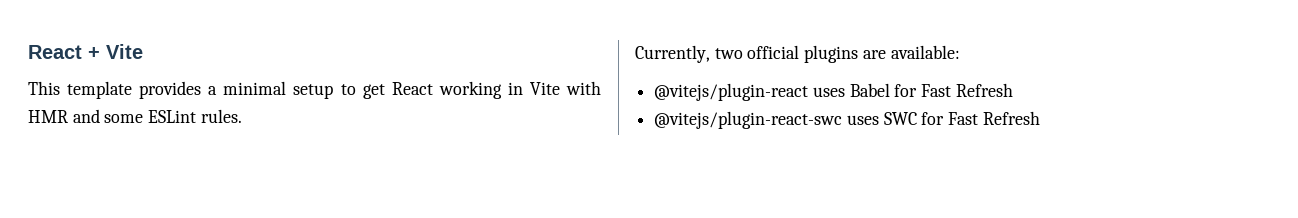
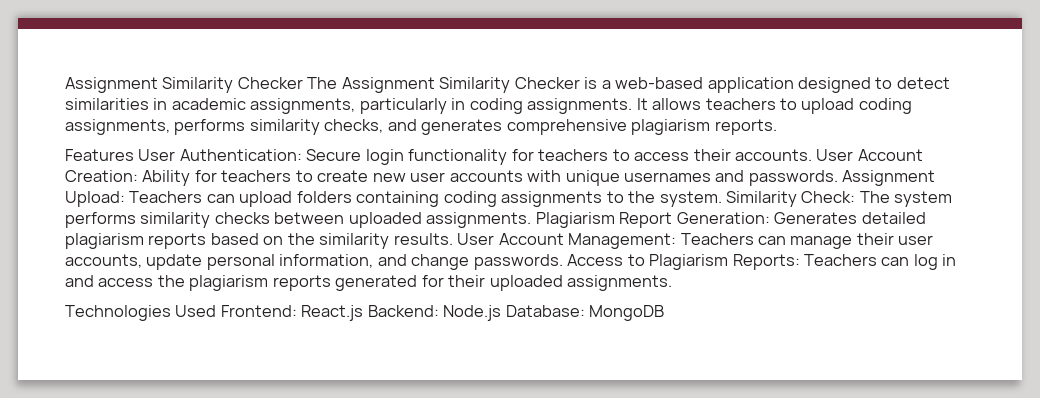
- React + Vite
- This template provides a minimal setup to get React working in Vite with HMR and some ESLint rules.
- Currently, two official plugins are available:
- @vitejs/plugin-react uses Babel for Fast Refresh
- @vitejs/plugin-react-swc uses SWC for Fast Refresh
+ Assignment Similarity Checker The Assignment Similarity Checker is a web-based application designed to detect similarities in academic assignments, particularly in coding assignments. It allows teachers to upload coding assignments, performs similarity checks, and generates comprehensive plagiarism reports.
+ Features User Authentication: Secure login functionality for teachers to access their accounts. User Account Creation: Ability for teachers to create new user accounts with unique usernames and passwords. Assignment Upload: Teachers can upload folders containing coding assignments to the system. Similarity Check: The system performs similarity checks between uploaded assignments. Plagiarism Report Generation: Generates detailed plagiarism reports based on the similarity results. User Account Management: Teachers can manage their user accounts, update personal information, and change passwords. Access to Plagiarism Reports: Teachers can log in and access the plagiarism reports generated for their uploaded assignments.
+ Technologies Used Frontend: React.js Backend: Node.js Database: MongoDB

